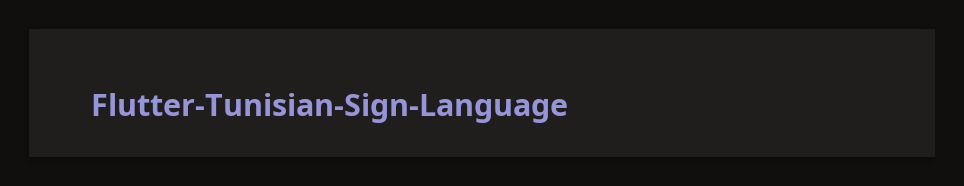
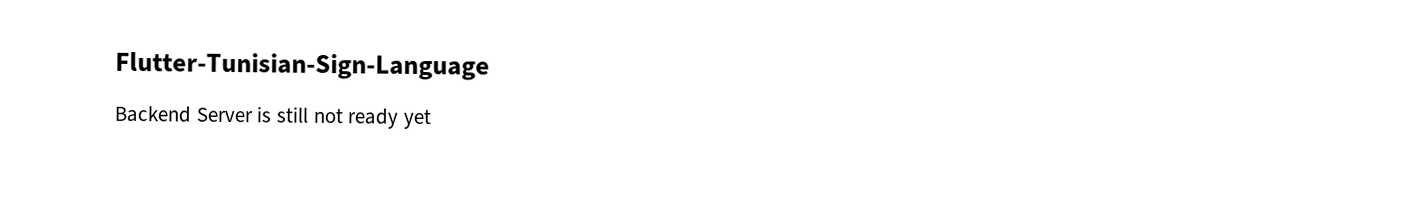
+ Backend Server is still not ready yet

